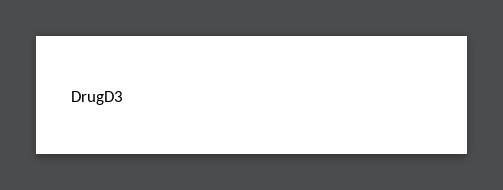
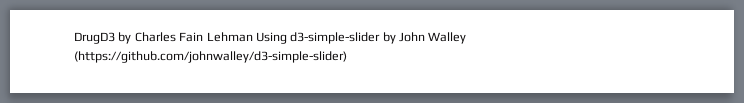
- DrugD3
+ DrugD3 by Charles Fain Lehman Using d3-simple-slider by John Walley (https://github.com/johnwalley/d3-simple-slider)

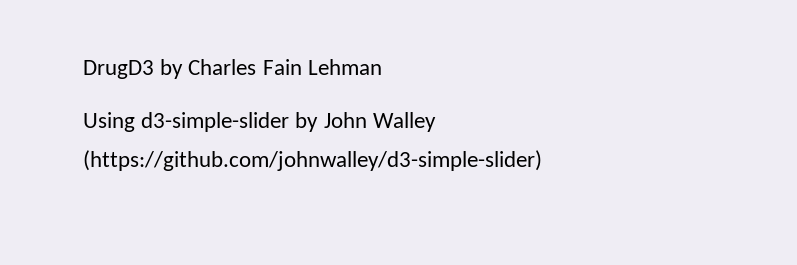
- DrugD3 by Charles Fain Lehman Using d3-simple-slider by John Walley (https://github.com/johnwalley/d3-simple-slider)
+ DrugD3 by Charles Fain Lehman
+ Using d3-simple-slider by John Walley (https://github.com/johnwalley/d3-simple-slider)

